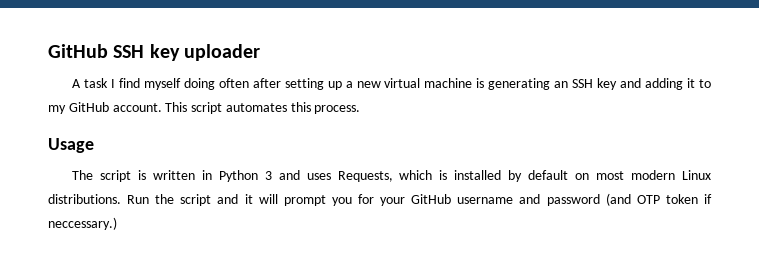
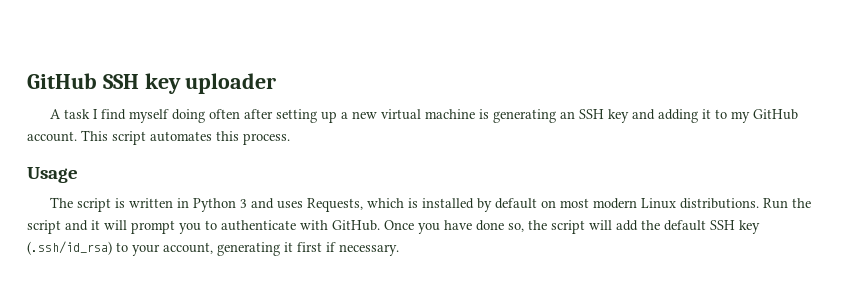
- Run the script and it will prompt you for your GitHub username and password (and OTP token if neccessary.)
+ Run the script and it will prompt you to authenticate with GitHub. Once you have done so, the script will add the default SSH key (.ssh/id_rsa) to your account, generating it first if necessary.

